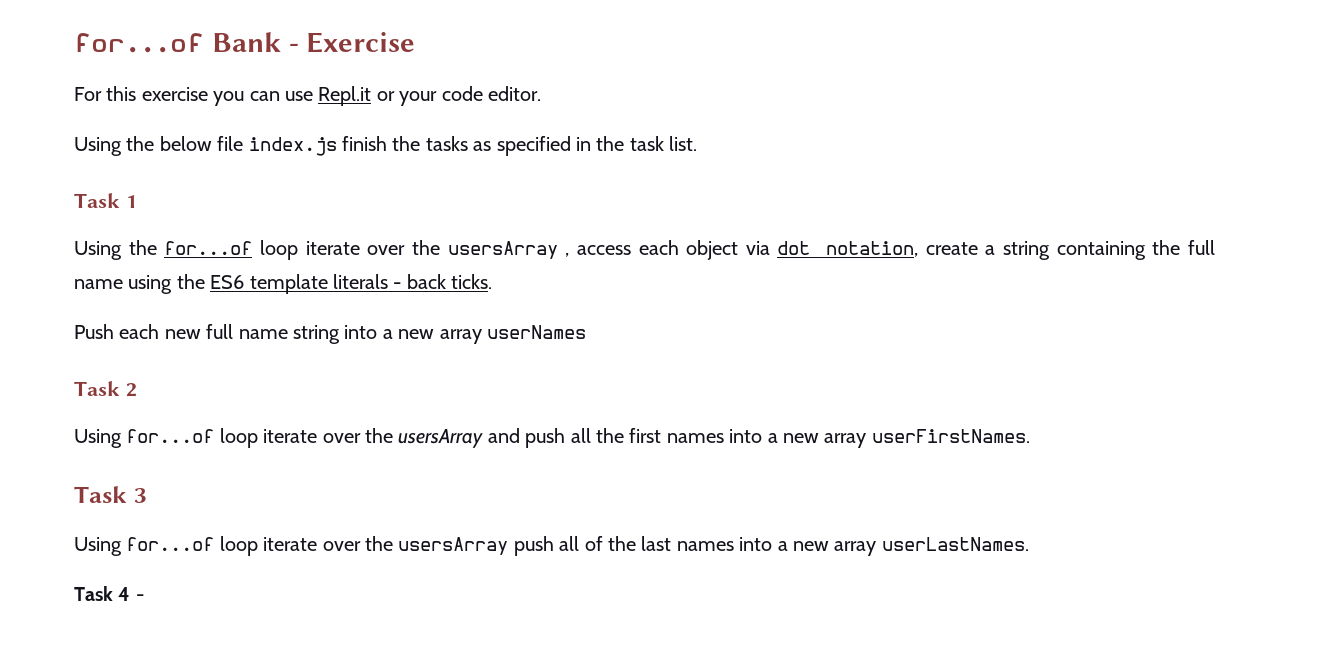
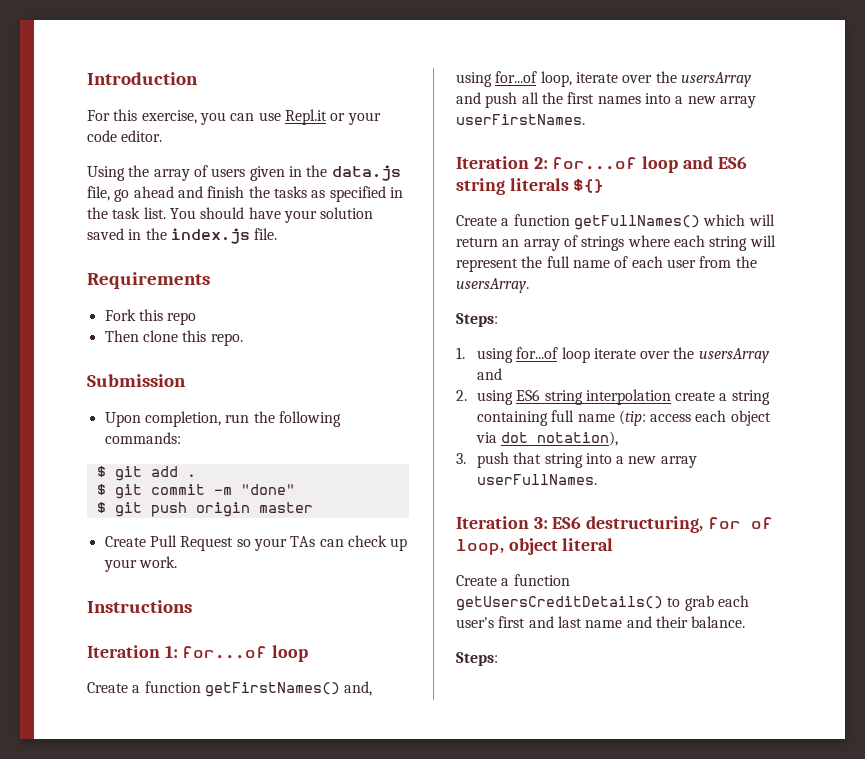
- for...of Bank - Exercise
+ Introduction
- For this exercise you can use Repl.it or your code editor.
+ For this exercise, you can use Repl.it or your code editor.
- Using the below file index.js finish the tasks as specified in the task list.
- Task 1
- Using the for...of loop iterate over the usersArray , access each object via dot notation, create a string containing the full name using the ES6 template literals - back ticks.
- Push each new full name string into a new array userNames
- Task 2
- Using for...of loop iterate over the usersArray and push all the first names into a new array userFirstNames.
+ Using the array of users given in the data.js file, go ahead and finish the tasks as specified in the task list. You should have your solution saved in the index.js file.
+ Requirements
+ Fork this repo
+ Then clone this repo.
+ Submission
+ Upon completion, run the following commands:
+ $ git add .
+ $ git commit -m "done"
+ $ git push origin master
+ Create Pull Request so your TAs can check up your work.
+ Instructions
+ Iteration 1: for...of loop
+ Create a function getFirstNames() and, using for...of loop, iterate over the usersArray and push all the first names into a new array userFirstNames.
- Task 3
- Using for...of loop iterate over the usersArray push all of the last names into a new array userLastNames.
- Task 4 -
+ Iteration 2: for...of loop and ES6 string literals ${}
+ Create a function getFullNames() which will return an array of strings where each string will represent the full name of each user from the usersArray.
+ Steps:
+ 1. using for...of loop iterate over the usersArray and
+ 2. using ES6 string interpolation create a string containing full name (tip: access each object via dot notation),
+ 3. push that string into a new array userFullNames.
+ Iteration 3: ES6 destructuring, for of loop, object literal
+ Create a function getUsersCreditDetails() to grab each user's first and last name and their balance.
+ Steps:

